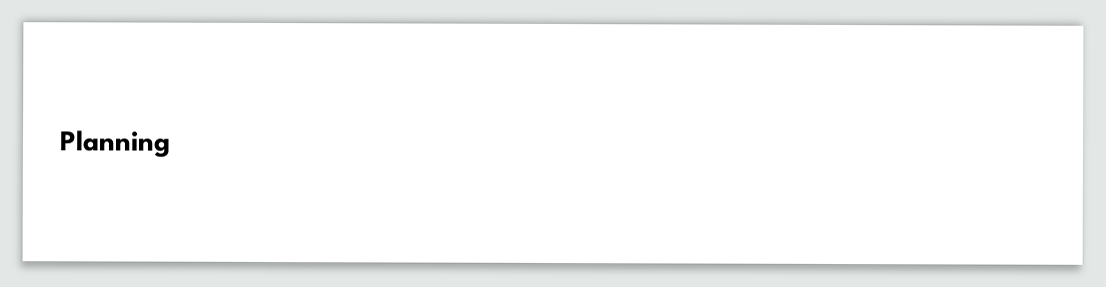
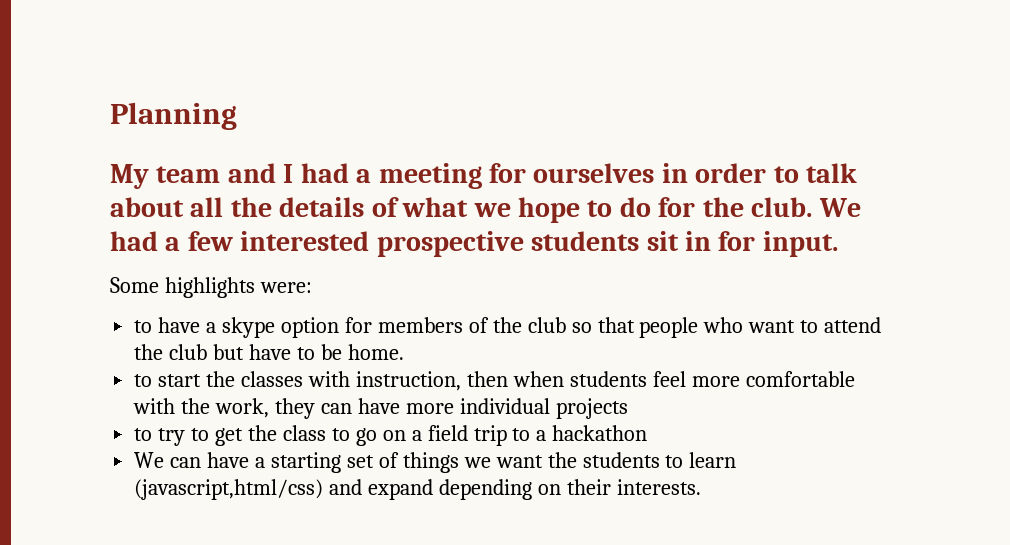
+ My team and I had a meeting for ourselves in order to talk about all the details of what we hope to do for the club. We had a few interested prospective students sit in for input.
+ Some highlights were:
+ to have a skype option for members of the club so that people who want to attend the club but have to be home.
+ to start the classes with instruction, then when students feel more comfortable with the work, they can have more individual projects
+ to try to get the class to go on a field trip to a hackathon
+ We can have a starting set of things we want the students to learn (javascript,html/css) and expand depending on their interests.

